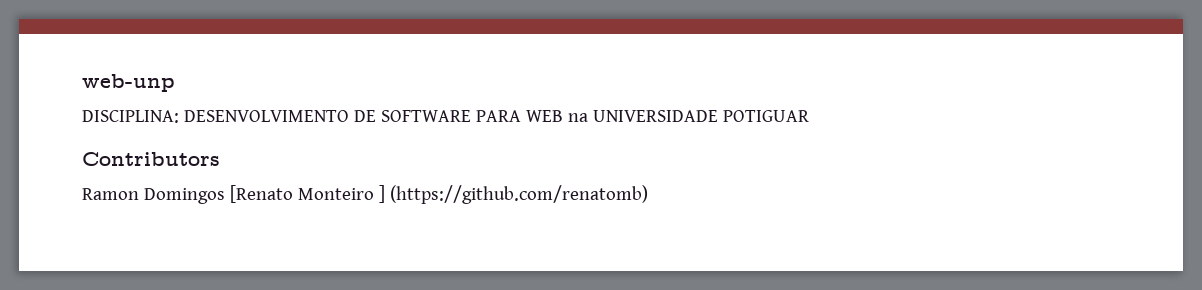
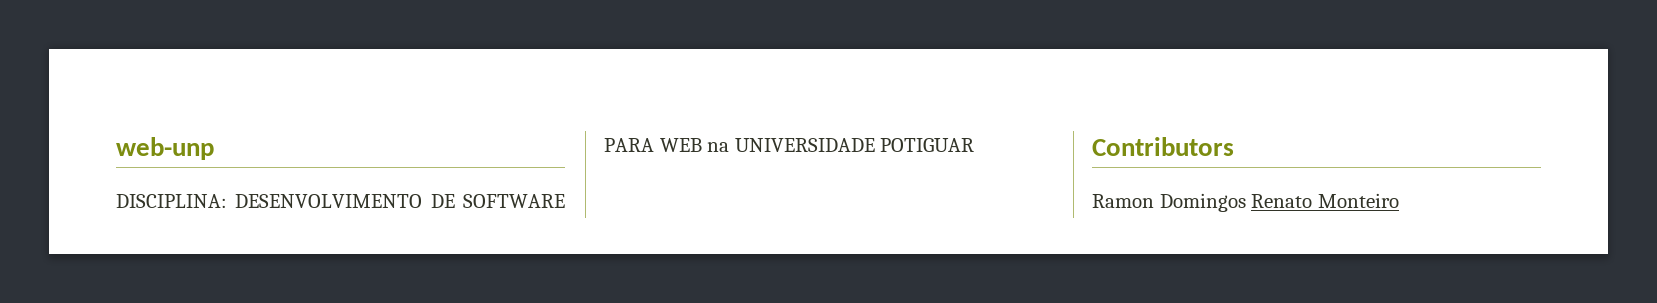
- Ramon Domingos [Renato Monteiro ] (https://github.com/renatomb)
+ Ramon Domingos Renato Monteiro

